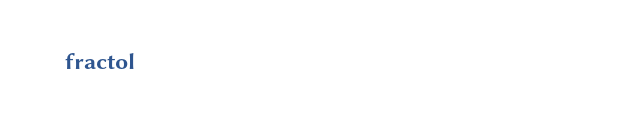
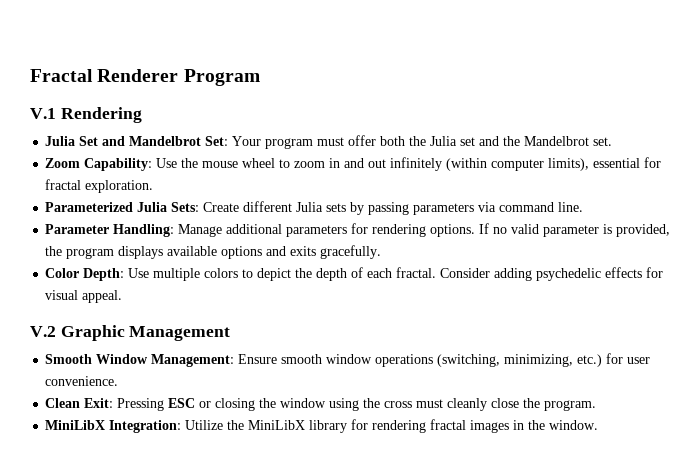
- fractol
+ Fractal Renderer Program
+ V.1 Rendering
+ Julia Set and Mandelbrot Set: Your program must offer both the Julia set and the Mandelbrot set.
+ Zoom Capability: Use the mouse wheel to zoom in and out infinitely (within computer limits), essential for fractal exploration.
+ Parameterized Julia Sets: Create different Julia sets by passing parameters via command line.
+ Parameter Handling: Manage additional parameters for rendering options. If no valid parameter is provided, the program displays available options and exits gracefully.
+ Color Depth: Use multiple colors to depict the depth of each fractal. Consider adding psychedelic effects for visual appeal.
+ V.2 Graphic Management
+ Smooth Window Management: Ensure smooth window operations (switching, minimizing, etc.) for user convenience.
+ Clean Exit: Pressing ESC or closing the window using the cross must cleanly close the program.
+ MiniLibX Integration: Utilize the MiniLibX library for rendering fractal images in the window.

